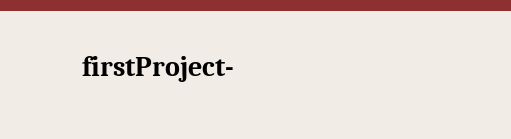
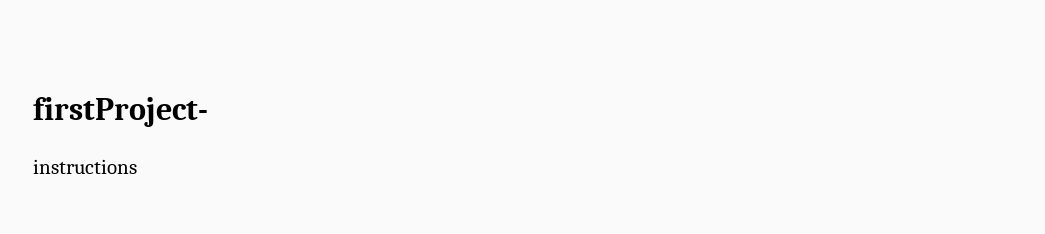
+ instructions

